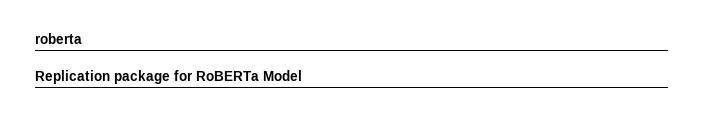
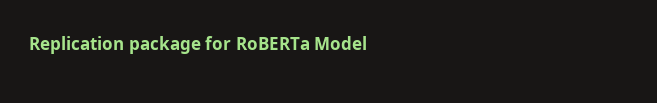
- roberta

